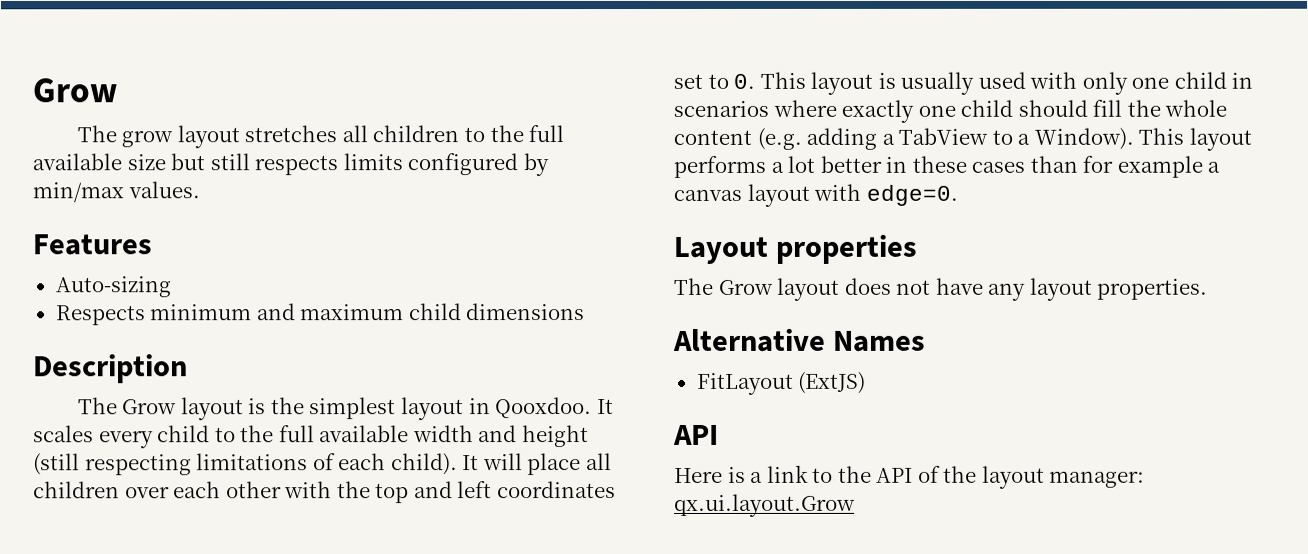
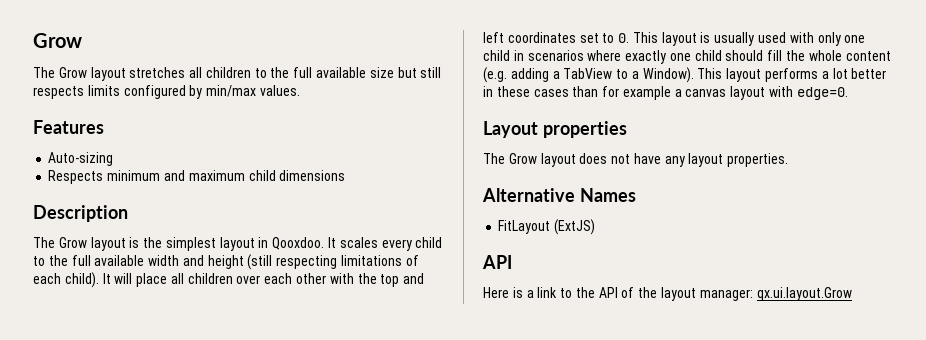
- The grow layout stretches all children to the full available size but still respects limits configured by min/max values.
+ The Grow layout stretches all children to the full available size but still respects limits configured by min/max values.

